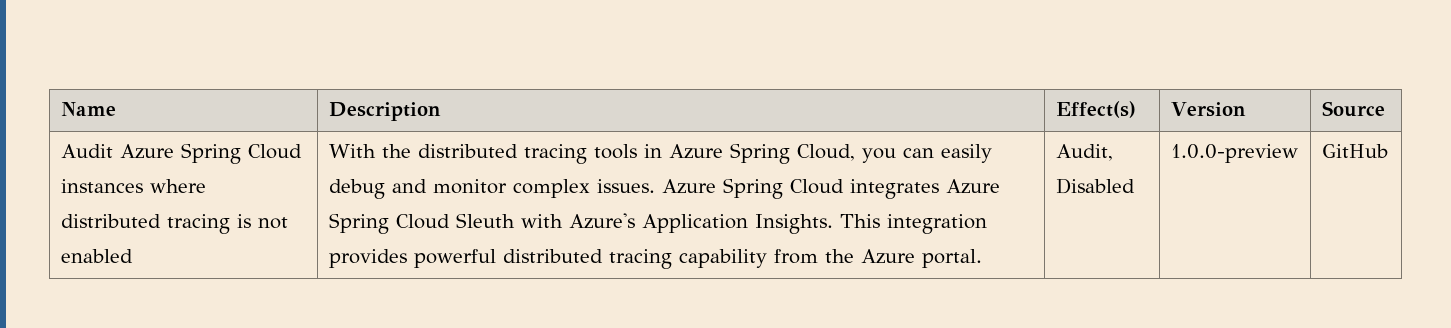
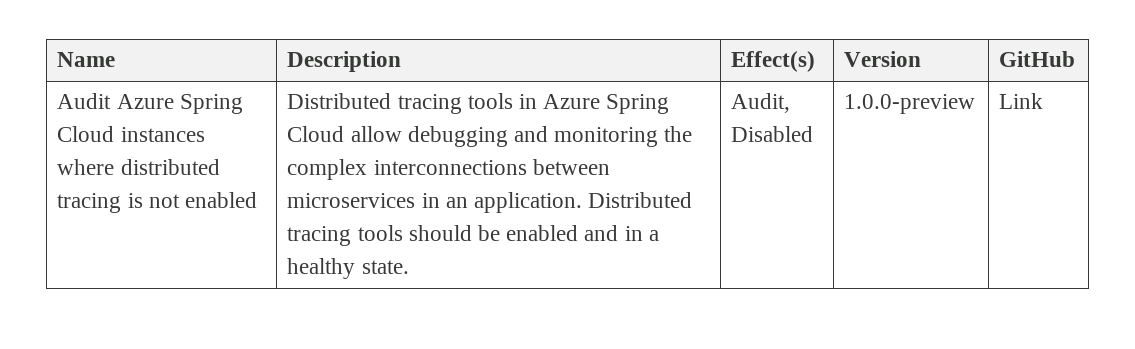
- Name | Description | Effect(s) | Version | Source
+ Name | Description | Effect(s) | Version | GitHub
- With the distributed tracing tools in Azure Spring Cloud, you can easily debug and monitor complex issues. Azure Spring Cloud integrates Azure Spring Cloud Sleuth with Azure's Application Insights. This integration provides powerful distributed tracing capability from the Azure portal.
+ Distributed tracing tools in Azure Spring Cloud allow debugging and monitoring the complex interconnections between microservices in an application. Distributed tracing tools should be enabled and in a healthy state.
- GitHub
+ Link

